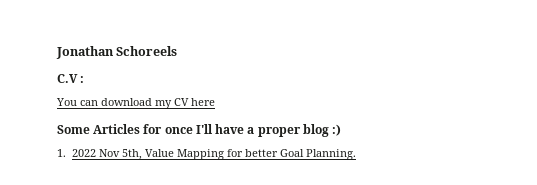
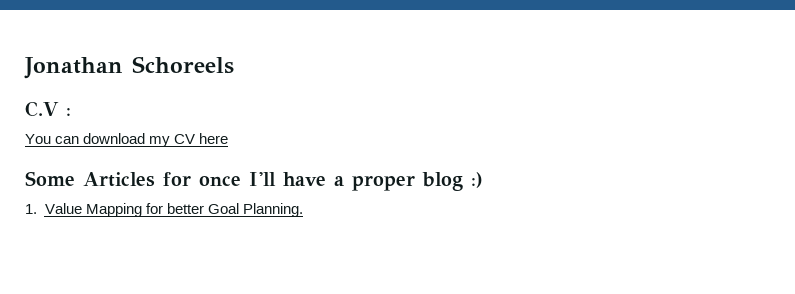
- 1. 2022 Nov 5th, Value Mapping for better Goal Planning.
+ 1. Value Mapping for better Goal Planning.

